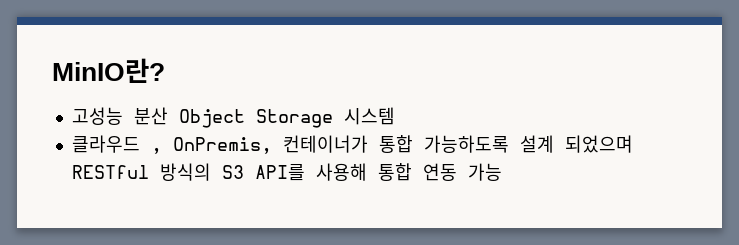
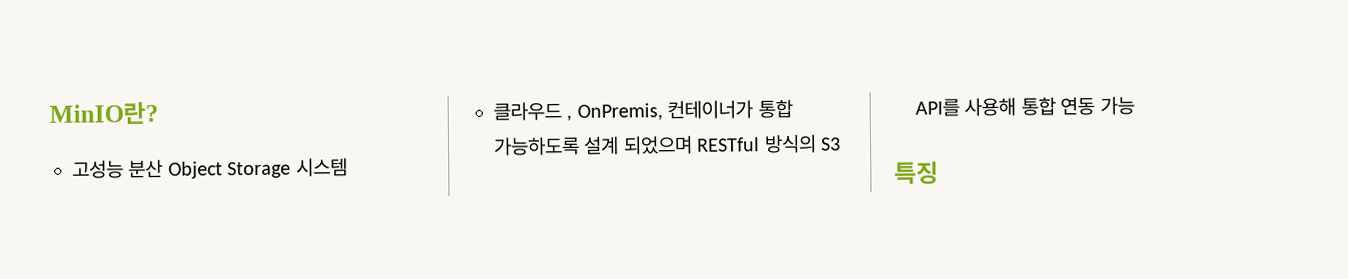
+ 특징

